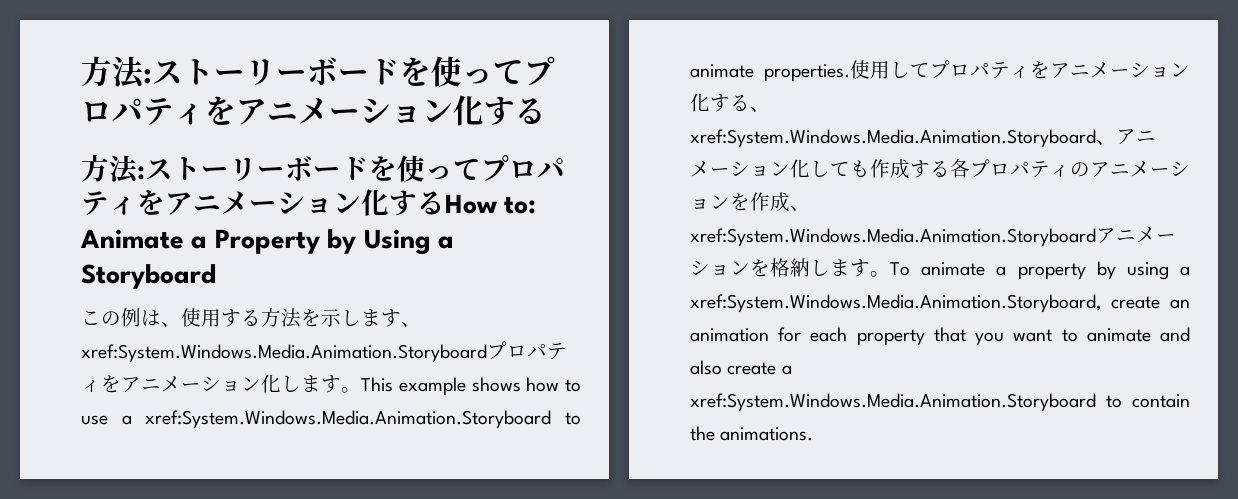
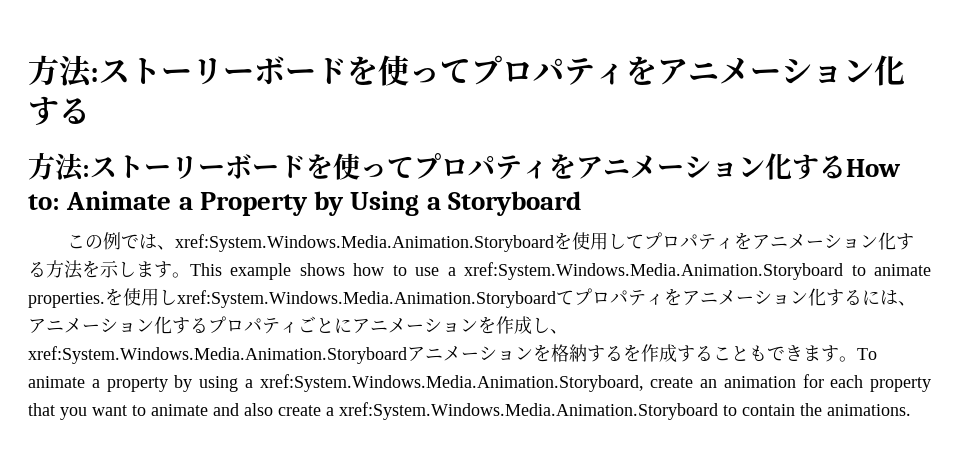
- この例は、使用する方法を示します、xref:System.Windows.Media.Animation.Storyboardプロパティをアニメーション化します。This example shows how to use a xref:System.Windows.Media.Animation.Storyboard to animate properties.使用してプロパティをアニメーション化する、xref:System.Windows.Media.Animation.Storyboard、アニメーション化しても作成する各プロパティのアニメーションを作成、xref:System.Windows.Media.Animation.Storyboardアニメーションを格納します。
+ この例では、xref:System.Windows.Media.Animation.Storyboardを使用してプロパティをアニメーション化する方法を示します。This example shows how to use a xref:System.Windows.Media.Animation.Storyboard to animate properties.を使用しxref:System.Windows.Media.Animation.Storyboardてプロパティをアニメーション化するには、アニメーション化するプロパティごとにアニメーションを作成し、xref:System.Windows.Media.Animation.Storyboardアニメーションを格納するを作成することもできます。

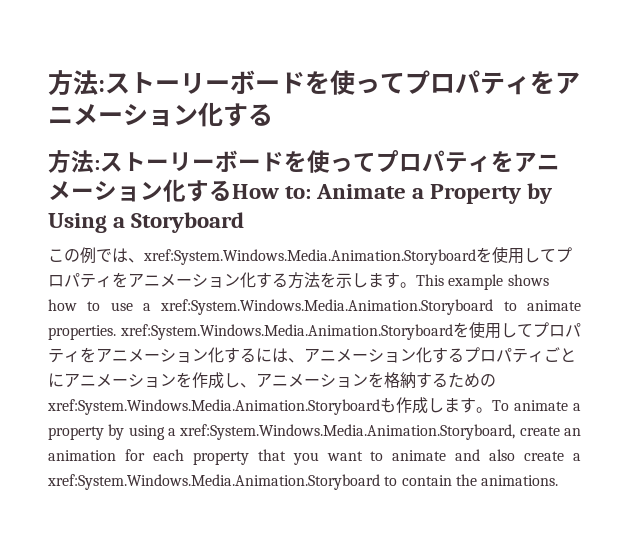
- This example shows how to use a xref:System.Windows.Media.Animation.Storyboard to animate properties.を使用しxref:System.Windows.Media.Animation.Storyboardてプロパティをアニメーション化するには、アニメーション化するプロパティごとにアニメーションを作成し、xref:System.Windows.Media.Animation.Storyboardアニメーションを格納するを作成することもできます。
+ This example shows how to use a xref:System.Windows.Media.Animation.Storyboard to animate properties. xref:System.Windows.Media.Animation.Storyboardを使用してプロパティをアニメーション化するには、アニメーション化するプロパティごとにアニメーションを作成し、アニメーションを格納するためのxref:System.Windows.Media.Animation.Storyboardも作成します。

